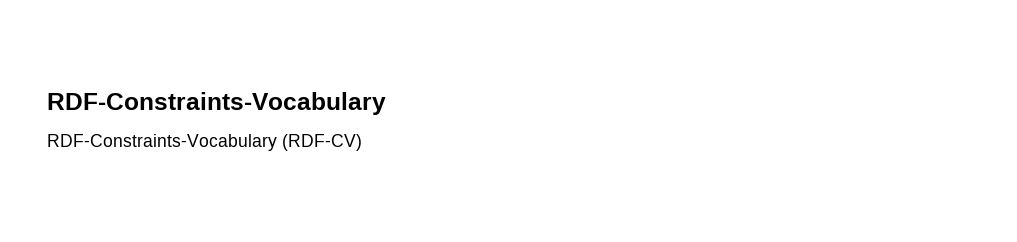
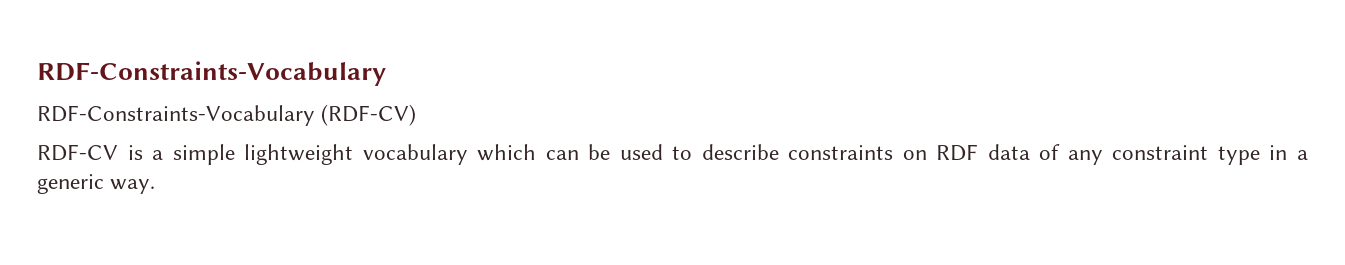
+ RDF-CV is a simple lightweight vocabulary which can be used to describe constraints on RDF data of any constraint type in a generic way.

